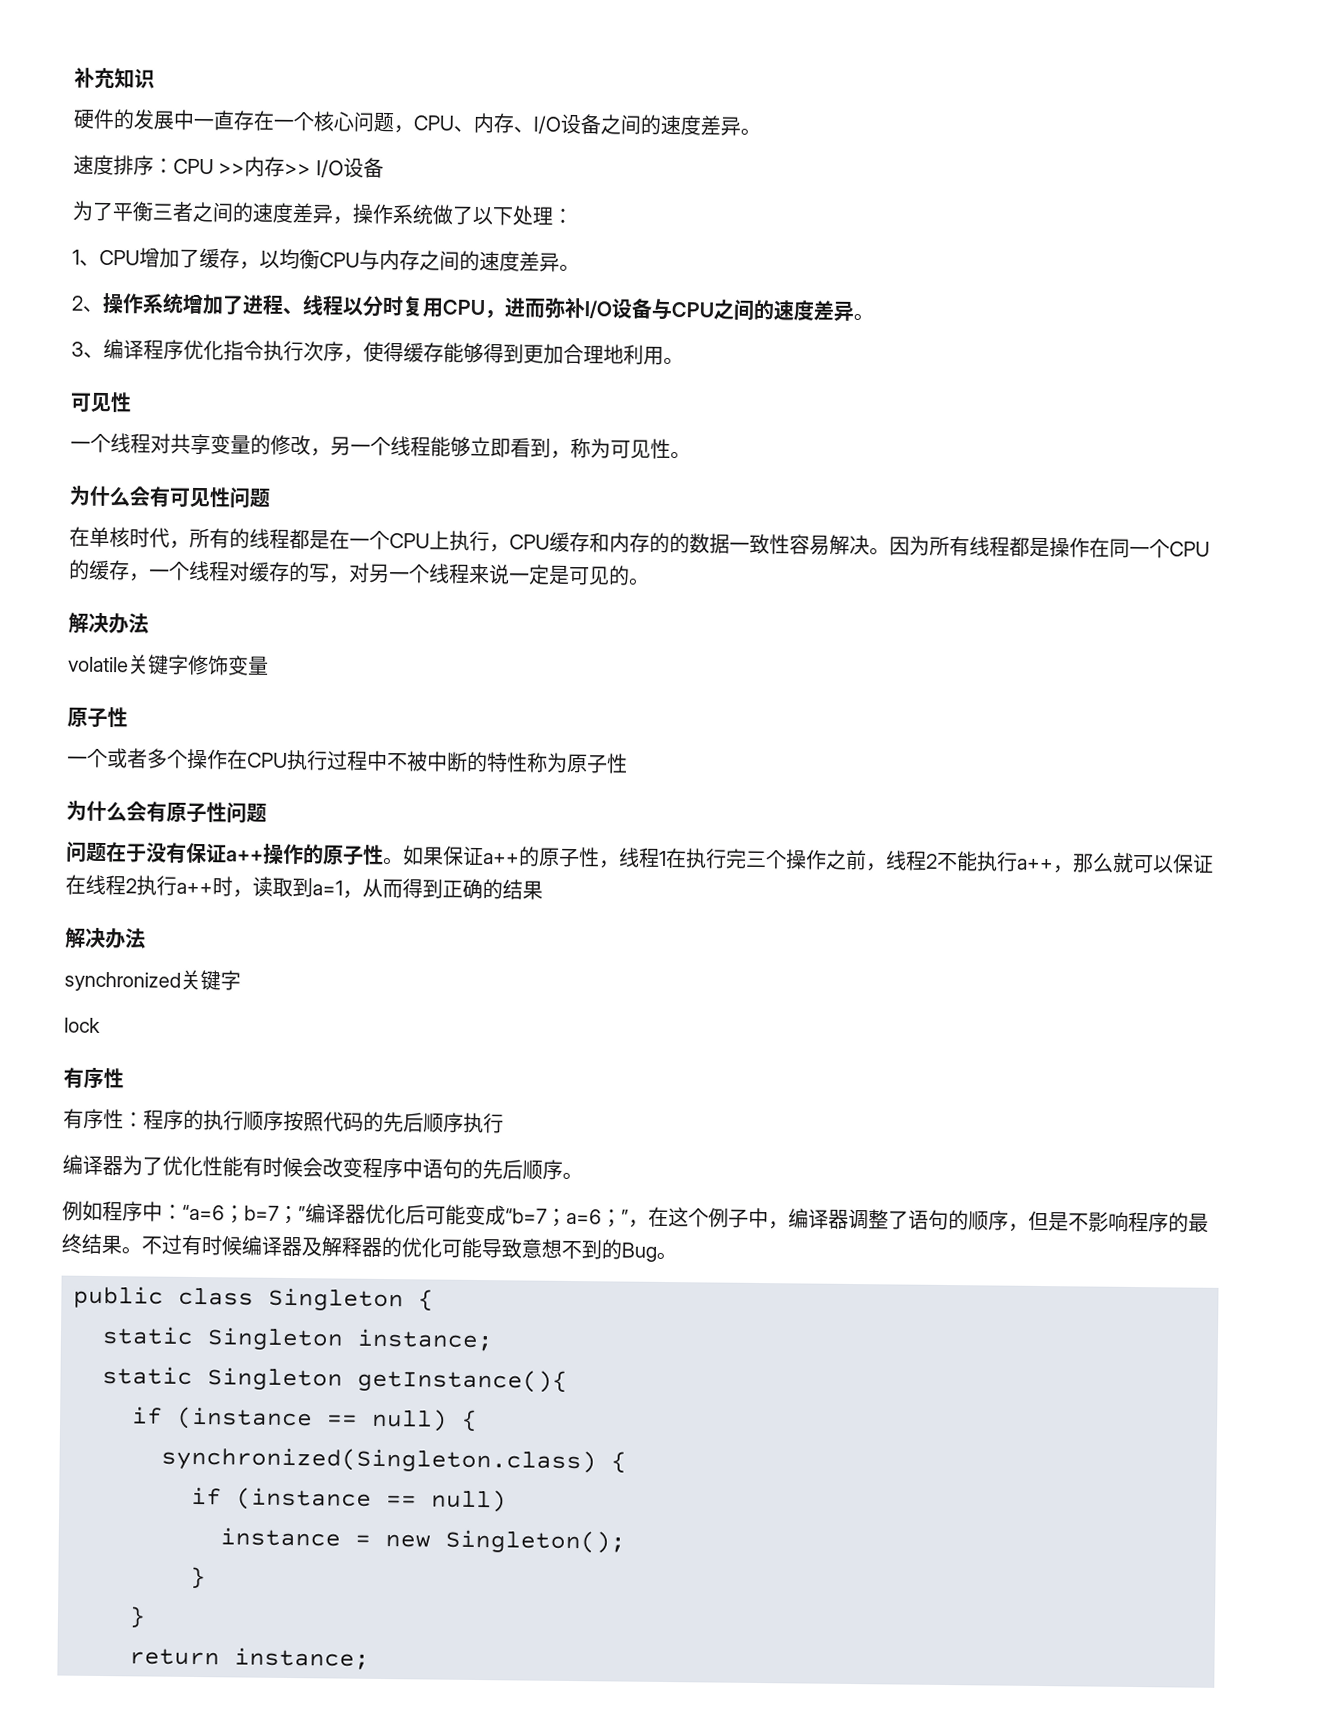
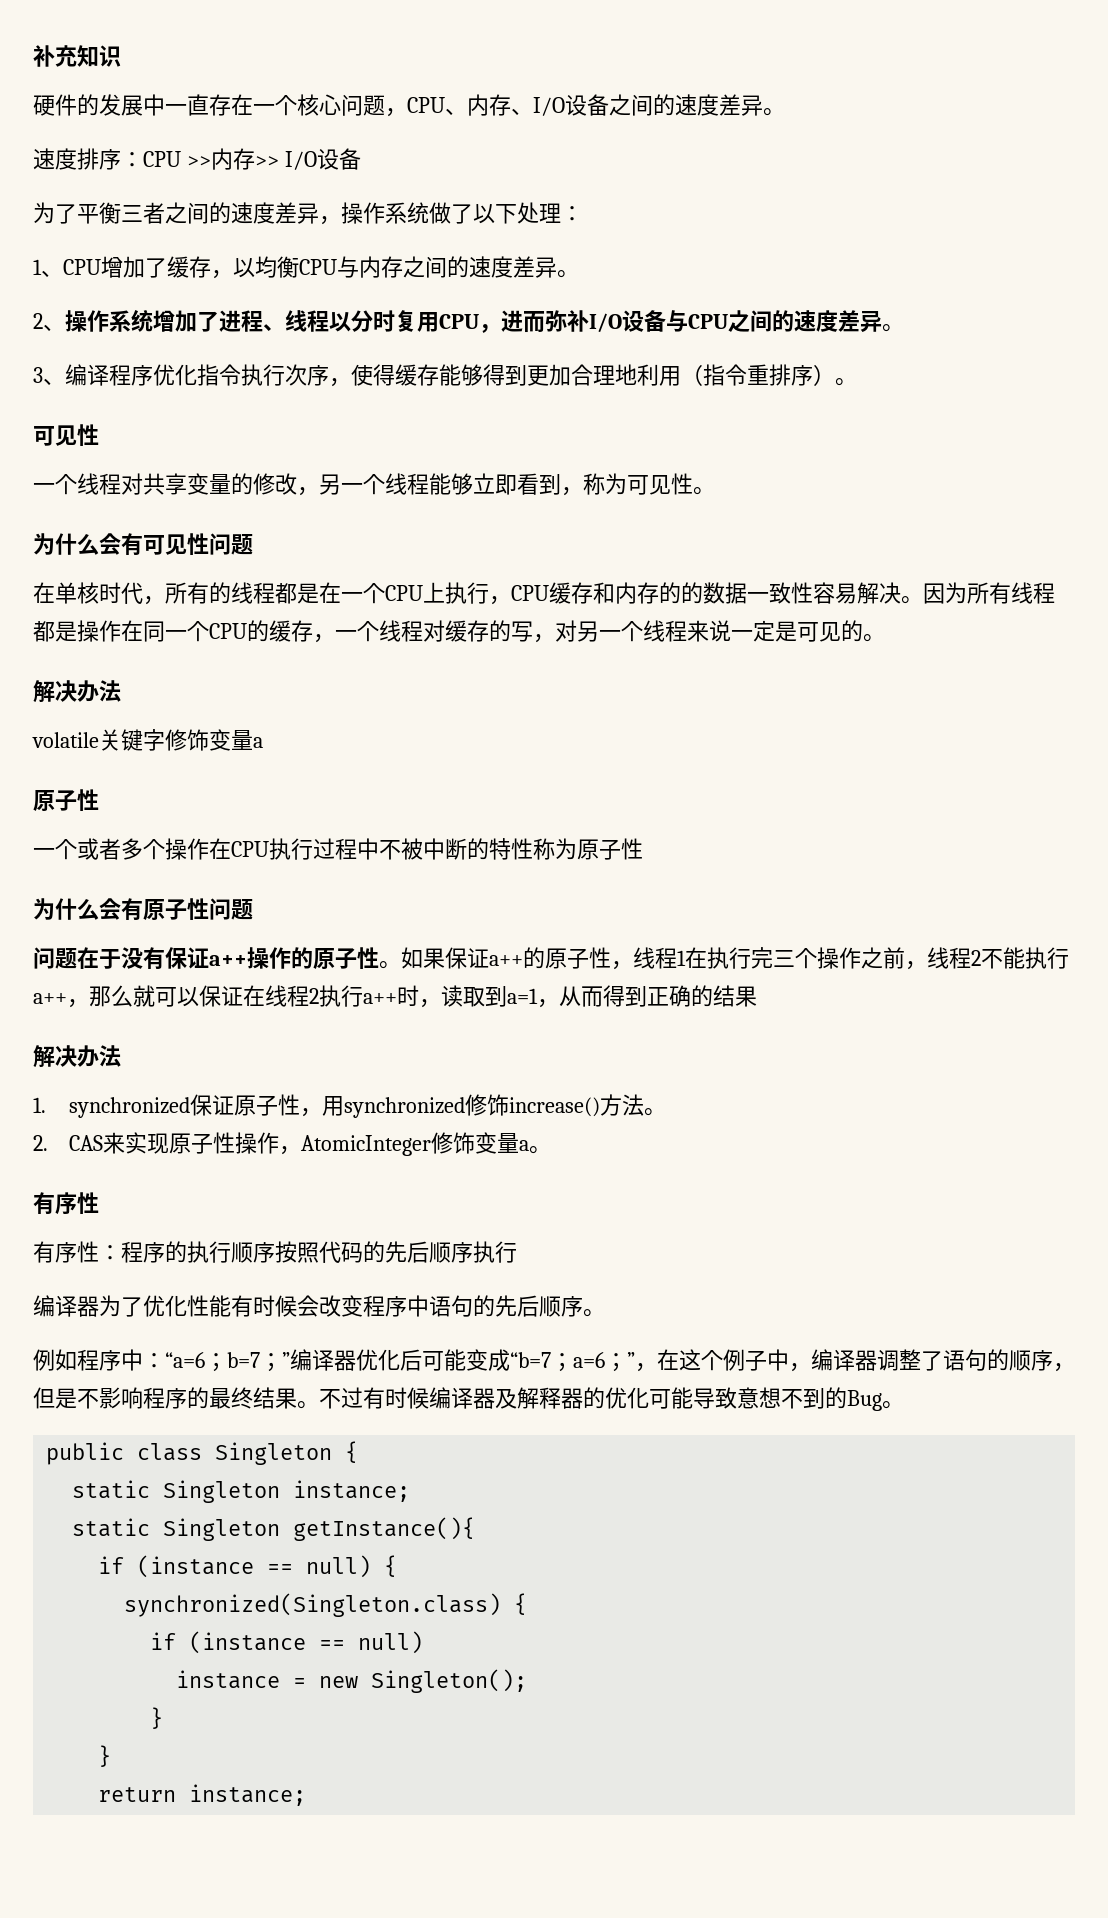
- 3、编译程序优化指令执行次序，使得缓存能够得到更加合理地利用。
+ 3、编译程序优化指令执行次序，使得缓存能够得到更加合理地利用（指令重排序）。
- volatile关键字修饰变量
+ volatile关键字修饰变量a
- synchronized关键字
- lock
+ 1. synchronized保证原子性，用synchronized修饰increase()方法。
+ 2. CAS来实现原子性操作，AtomicInteger修饰变量a。

